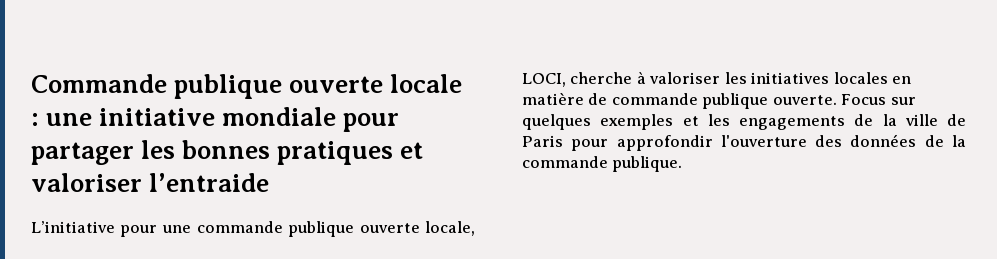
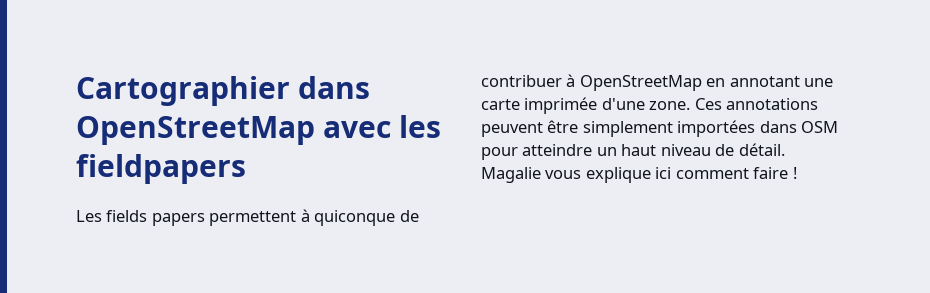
- Commande publique ouverte locale : une initiative mondiale pour partager les bonnes pratiques et valoriser l’entraide
- L’initiative pour une commande publique ouverte locale, LOCI, cherche à valoriser les initiatives locales en matière de commande publique ouverte. Focus sur quelques exemples et les engagements de la ville de Paris pour approfondir l'ouverture des données de la commande publique.
+ Cartographier dans OpenStreetMap avec les fieldpapers
+ Les fields papers permettent à quiconque de contribuer à OpenStreetMap en annotant une carte imprimée d'une zone. Ces annotations peuvent être simplement importées dans OSM pour atteindre un haut niveau de détail. Magalie vous explique ici comment faire !

